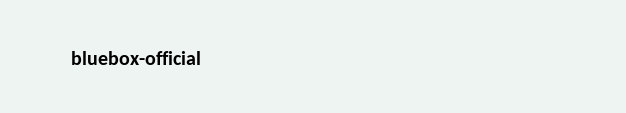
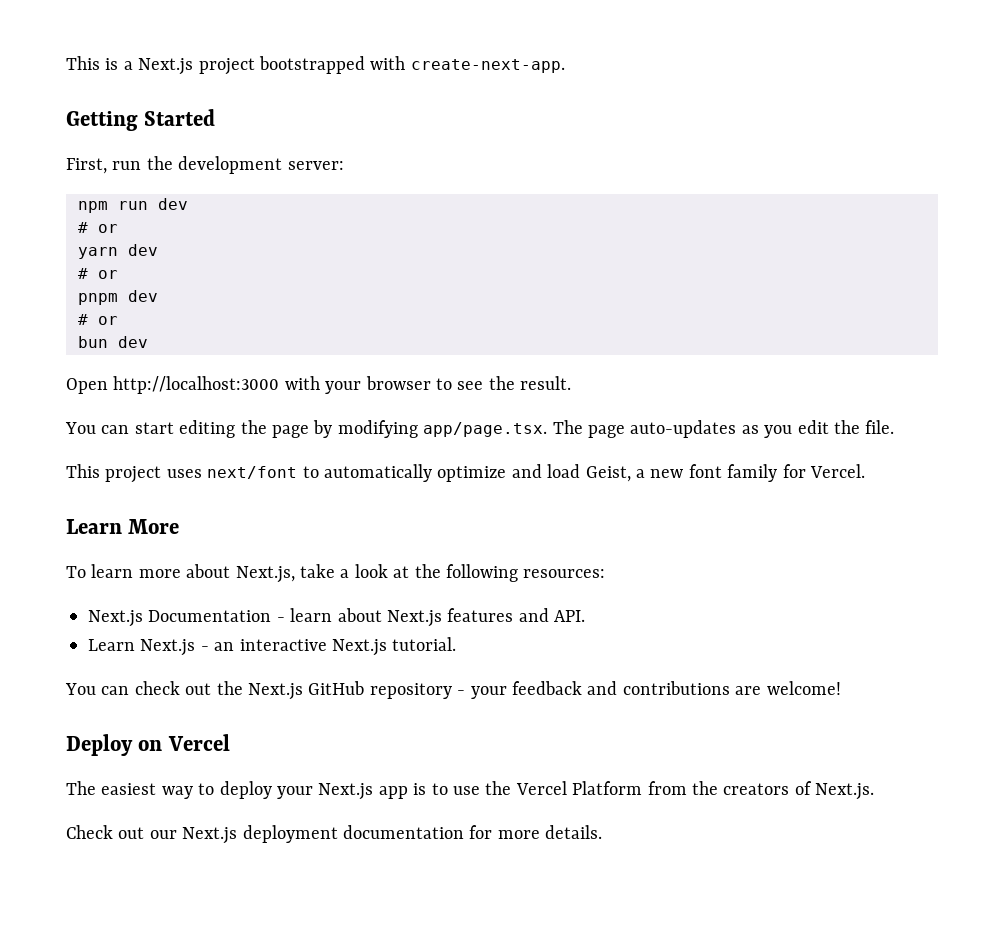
- bluebox-official
+ This is a Next.js project bootstrapped with create-next-app.
+ Getting Started
+ First, run the development server:
+ npm run dev
+ # or
+ yarn dev
+ # or
+ pnpm dev
+ # or
+ bun dev
+ Open http://localhost:3000 with your browser to see the result.
+ You can start editing the page by modifying app/page.tsx. The page auto-updates as you edit the file.
+ This project uses next/font to automatically optimize and load Geist, a new font family for Vercel.
+ Learn More
+ To learn more about Next.js, take a look at the following resources:
+ Next.js Documentation - learn about Next.js features and API.
+ Learn Next.js - an interactive Next.js tutorial.
+ You can check out the Next.js GitHub repository - your feedback and contributions are welcome!
+ Deploy on Vercel
+ The easiest way to deploy your Next.js app is to use the Vercel Platform from the creators of Next.js.
+ Check out our Next.js deployment documentation for more details.

